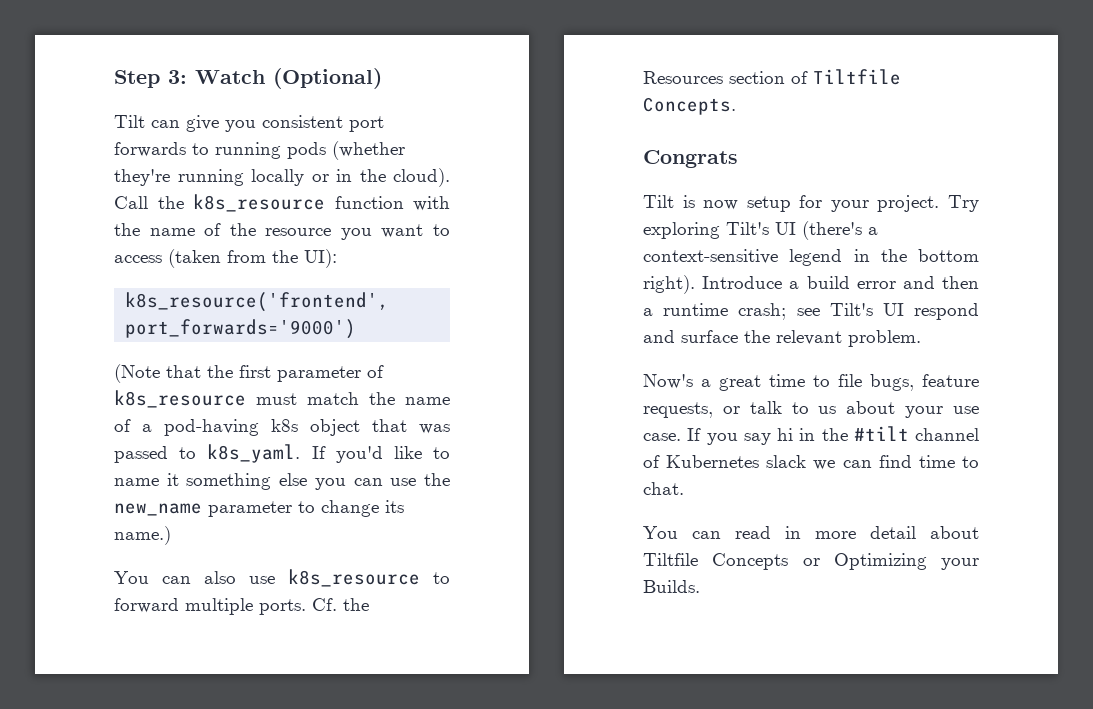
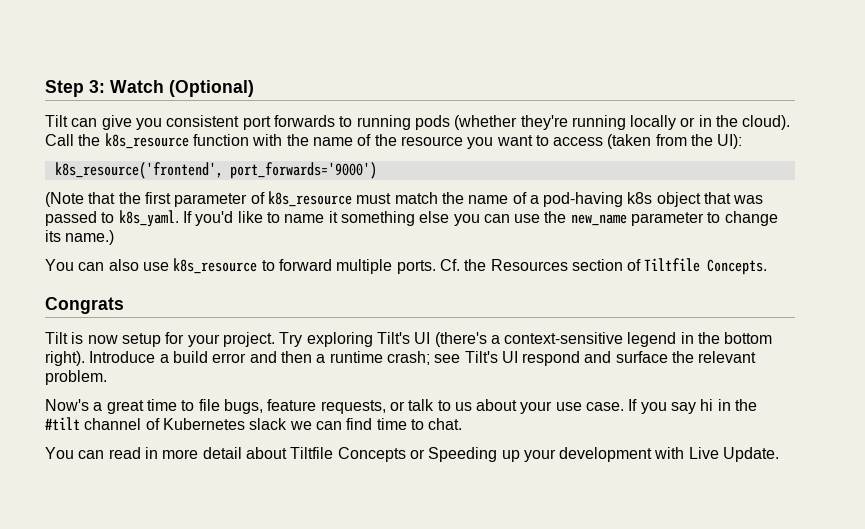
- You can read in more detail about Tiltfile Concepts or Optimizing your Builds.
+ You can read in more detail about Tiltfile Concepts or Speeding up your development with Live Update.

